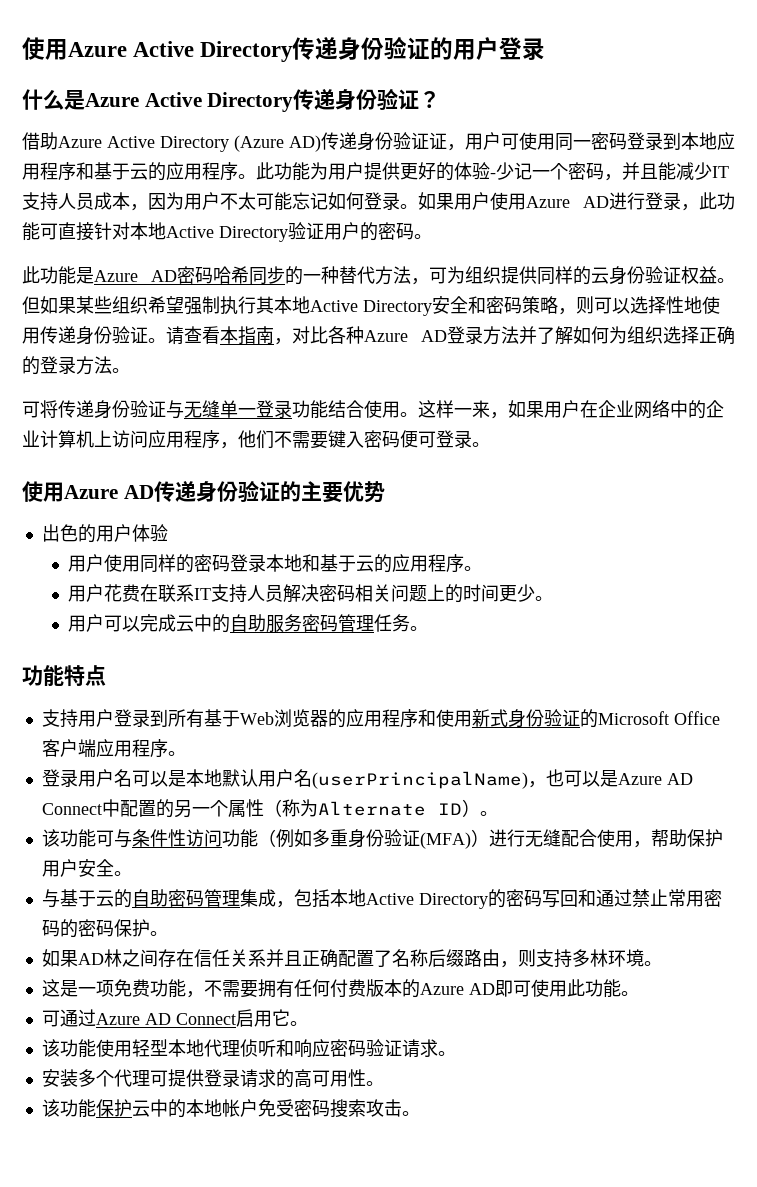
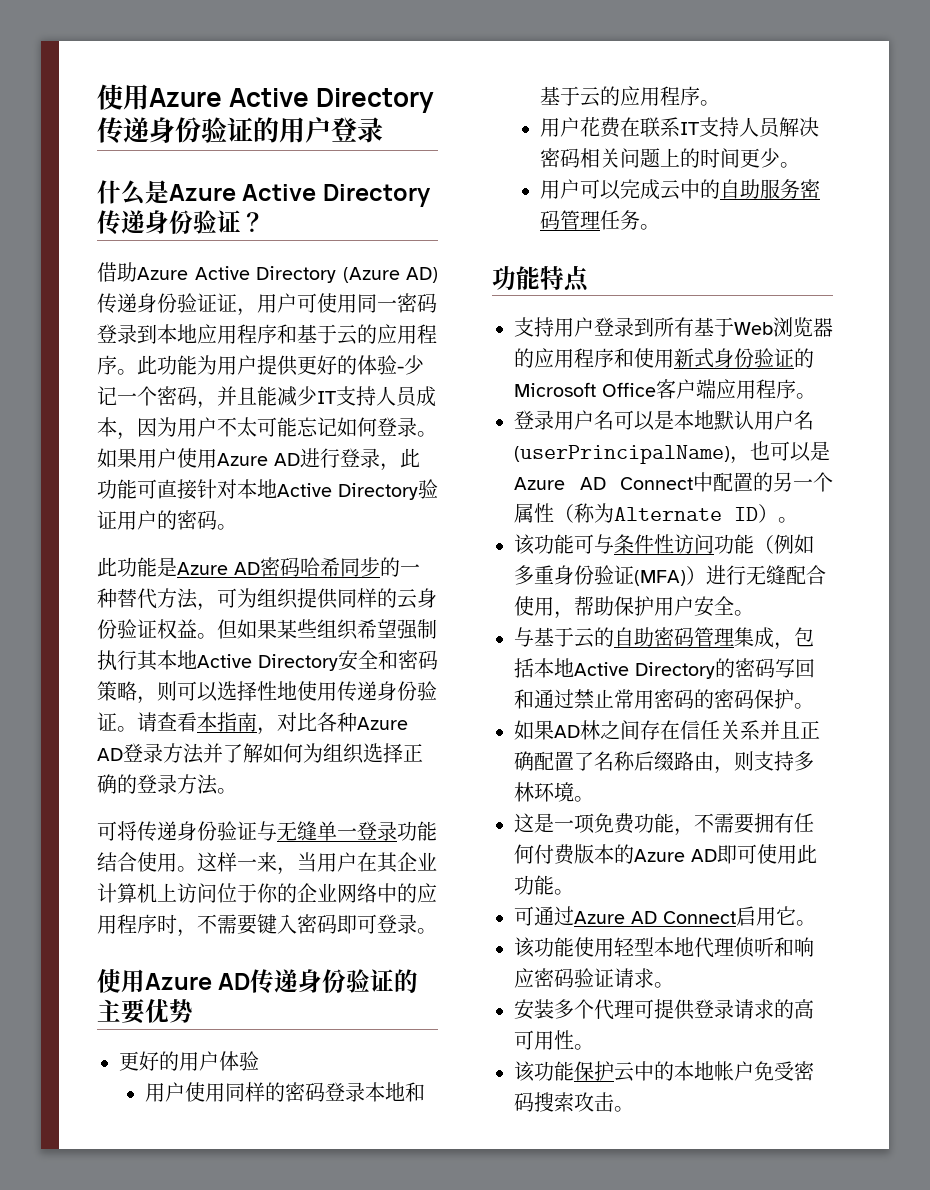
- 这样一来，如果用户在企业网络中的企业计算机上访问应用程序，他们不需要键入密码便可登录。
+ 这样一来，当用户在其企业计算机上访问位于你的企业网络中的应用程序时，不需要键入密码即可登录。
- 出色的用户体验
+ 更好的用户体验

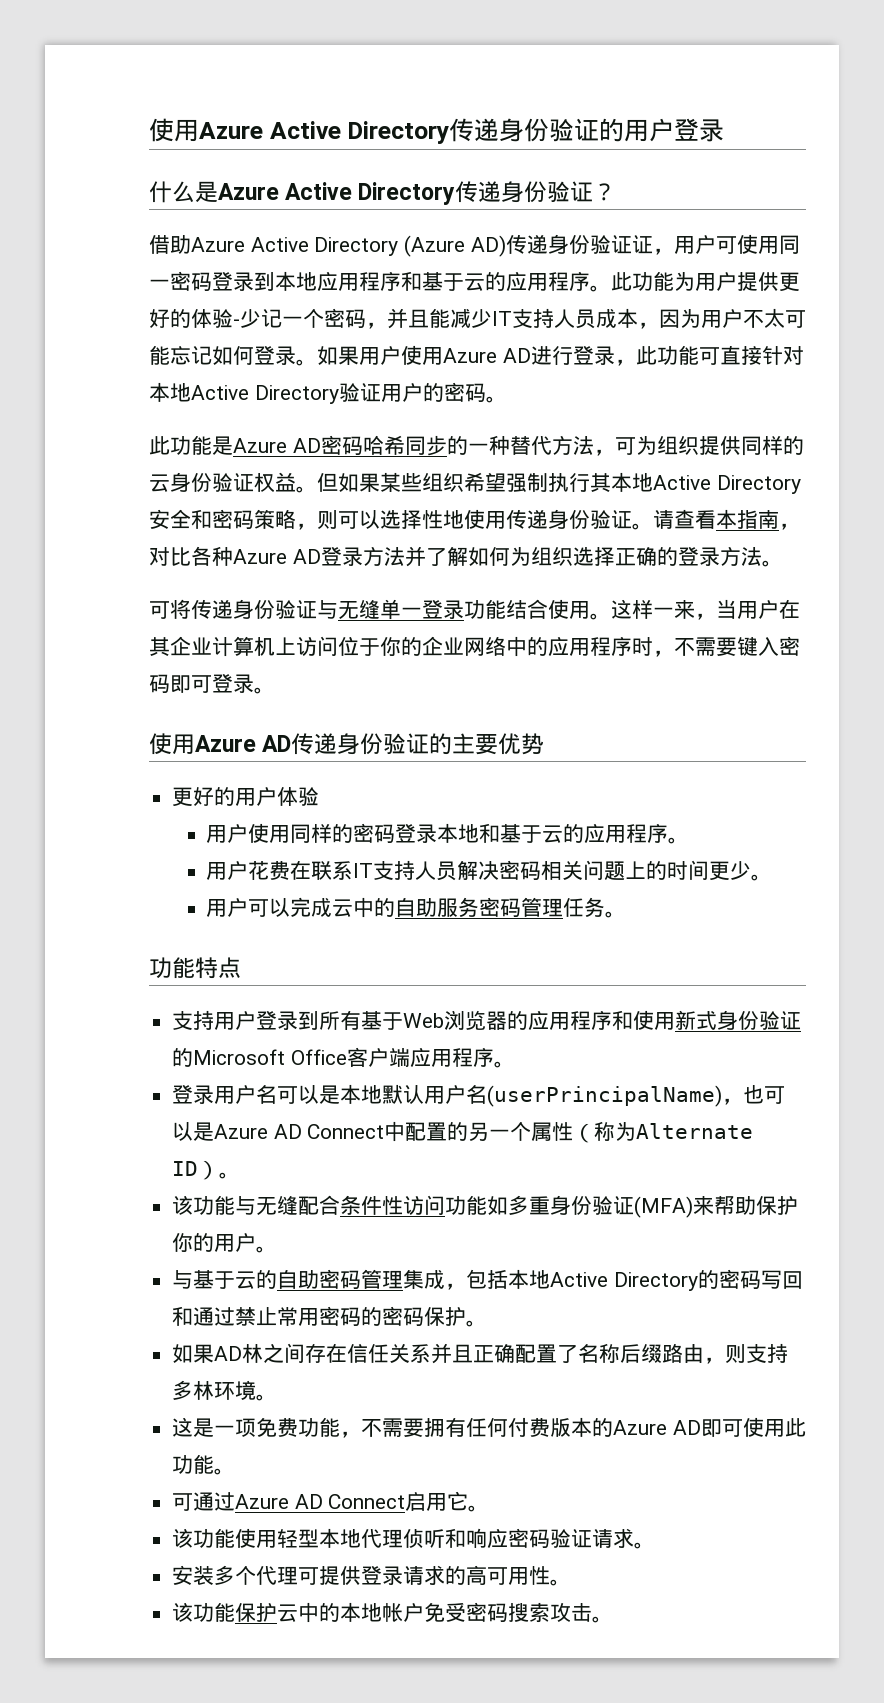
- 该功能可与条件性访问功能（例如多重身份验证(MFA)）进行无缝配合使用，帮助保护用户安全。
+ 该功能与无缝配合条件性访问功能如多重身份验证(MFA)来帮助保护你的用户。

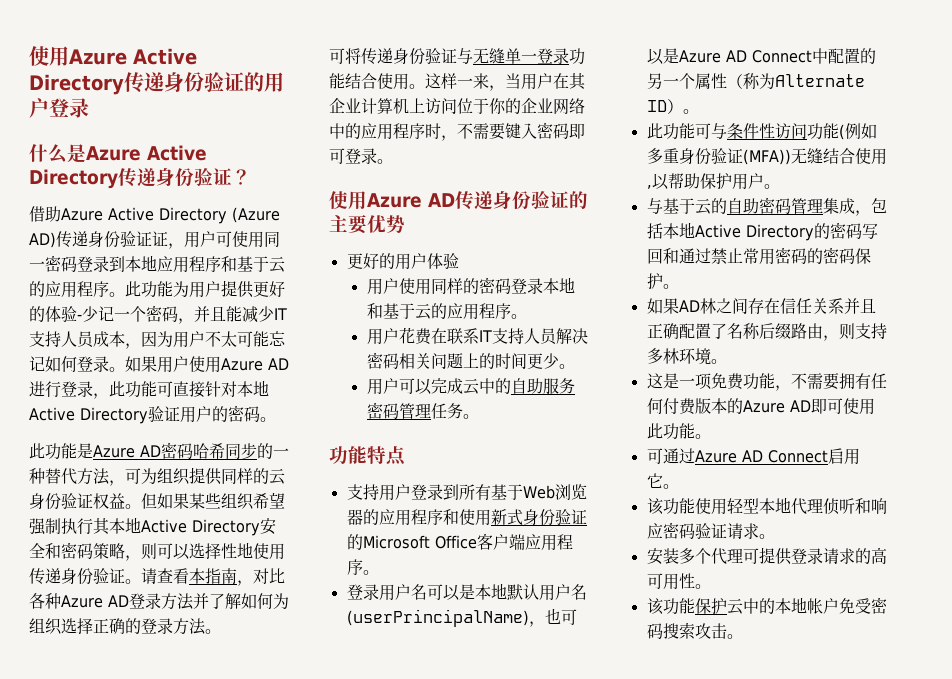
- 该功能与无缝配合条件性访问功能如多重身份验证(MFA)来帮助保护你的用户。
+ 此功能可与条件性访问功能(例如多重身份验证(MFA))无缝结合使用,以帮助保护用户。

